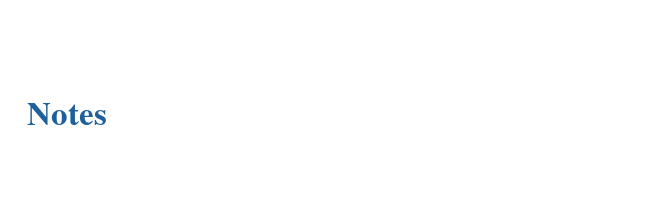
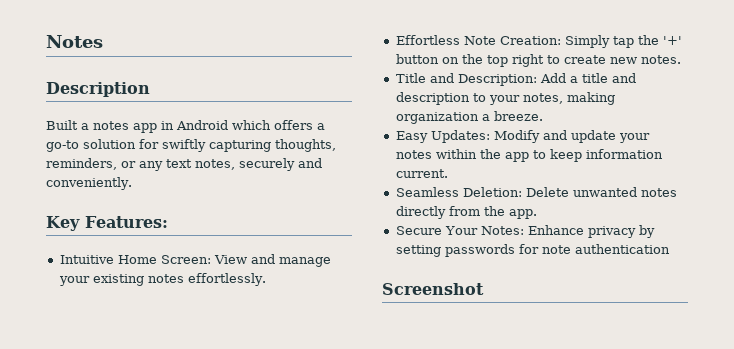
+ Description
+ Built a notes app in Android which offers a go-to solution for swiftly capturing thoughts, reminders, or any text notes, securely and conveniently.
+ Key Features:
+ Intuitive Home Screen: View and manage your existing notes effortlessly.
+ Effortless Note Creation: Simply tap the '+' button on the top right to create new notes.
+ Title and Description: Add a title and description to your notes, making organization a breeze.
+ Easy Updates: Modify and update your notes within the app to keep information current.
+ Seamless Deletion: Delete unwanted notes directly from the app.
+ Secure Your Notes: Enhance privacy by setting passwords for note authentication
+ Screenshot

